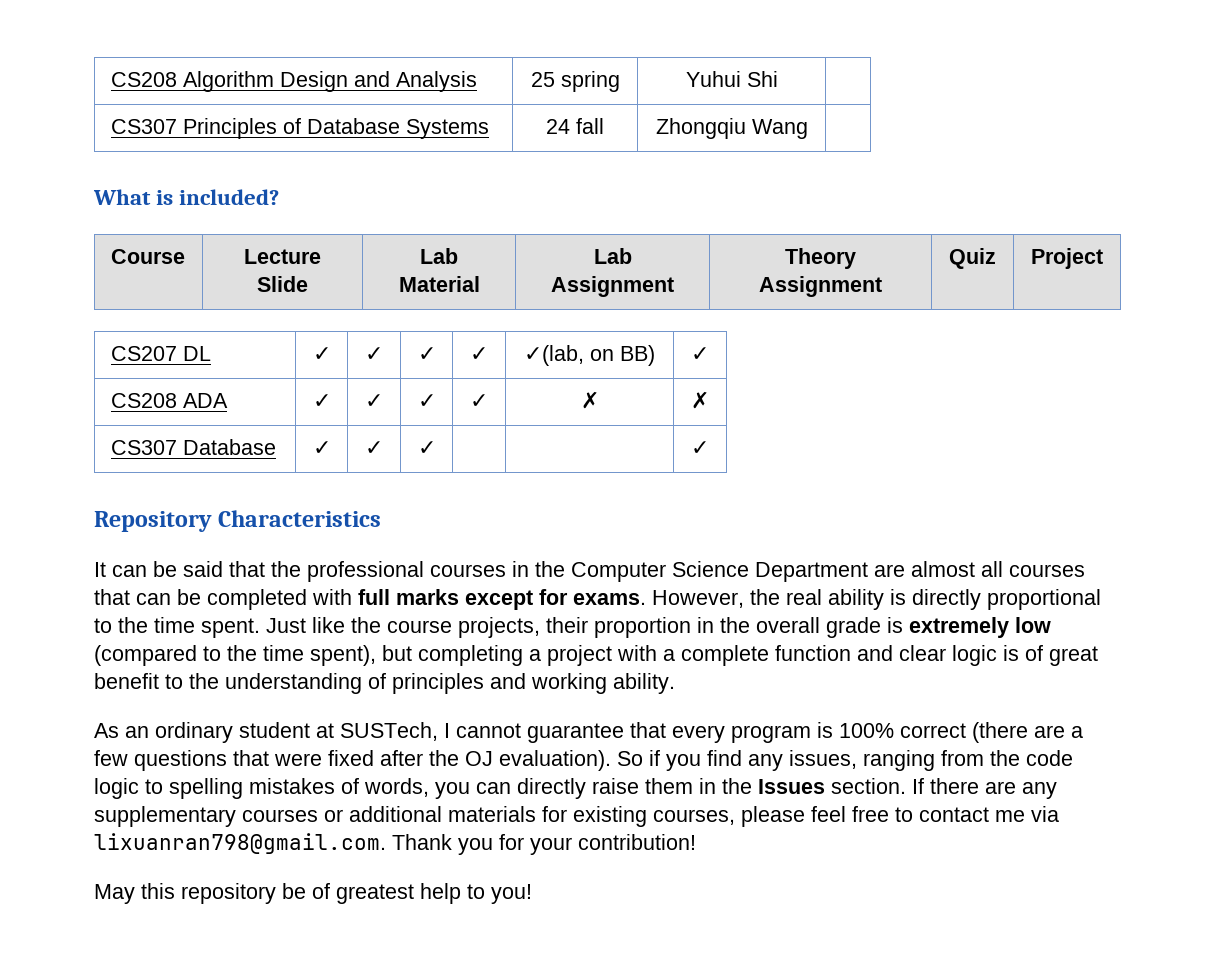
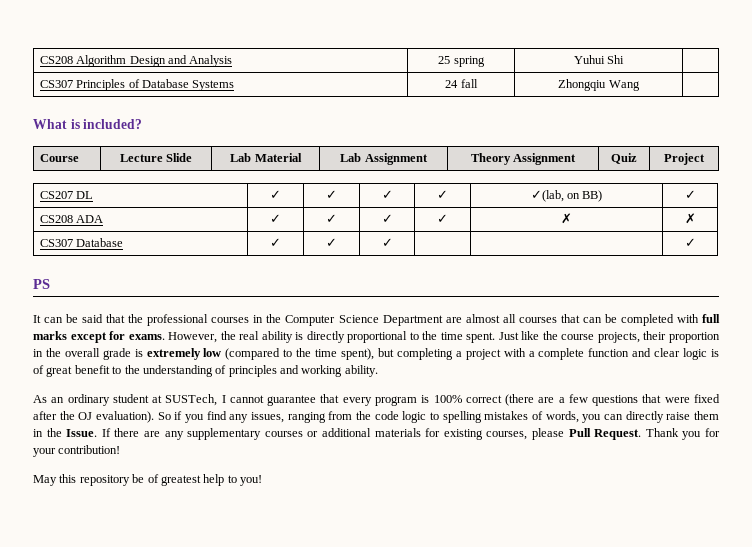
- Repository Characteristics
+ PS
- So if you find any issues, ranging from the code logic to spelling mistakes of words, you can directly raise them in the Issues section.
+ So if you find any issues, ranging from the code logic to spelling mistakes of words, you can directly raise them in the Issue.
- If there are any supplementary courses or additional materials for existing courses, please feel free to contact me via lixuanran798@gmail.com. Thank you for your contribution!
+ If there are any supplementary courses or additional materials for existing courses, please Pull Request. Thank you for your contribution!

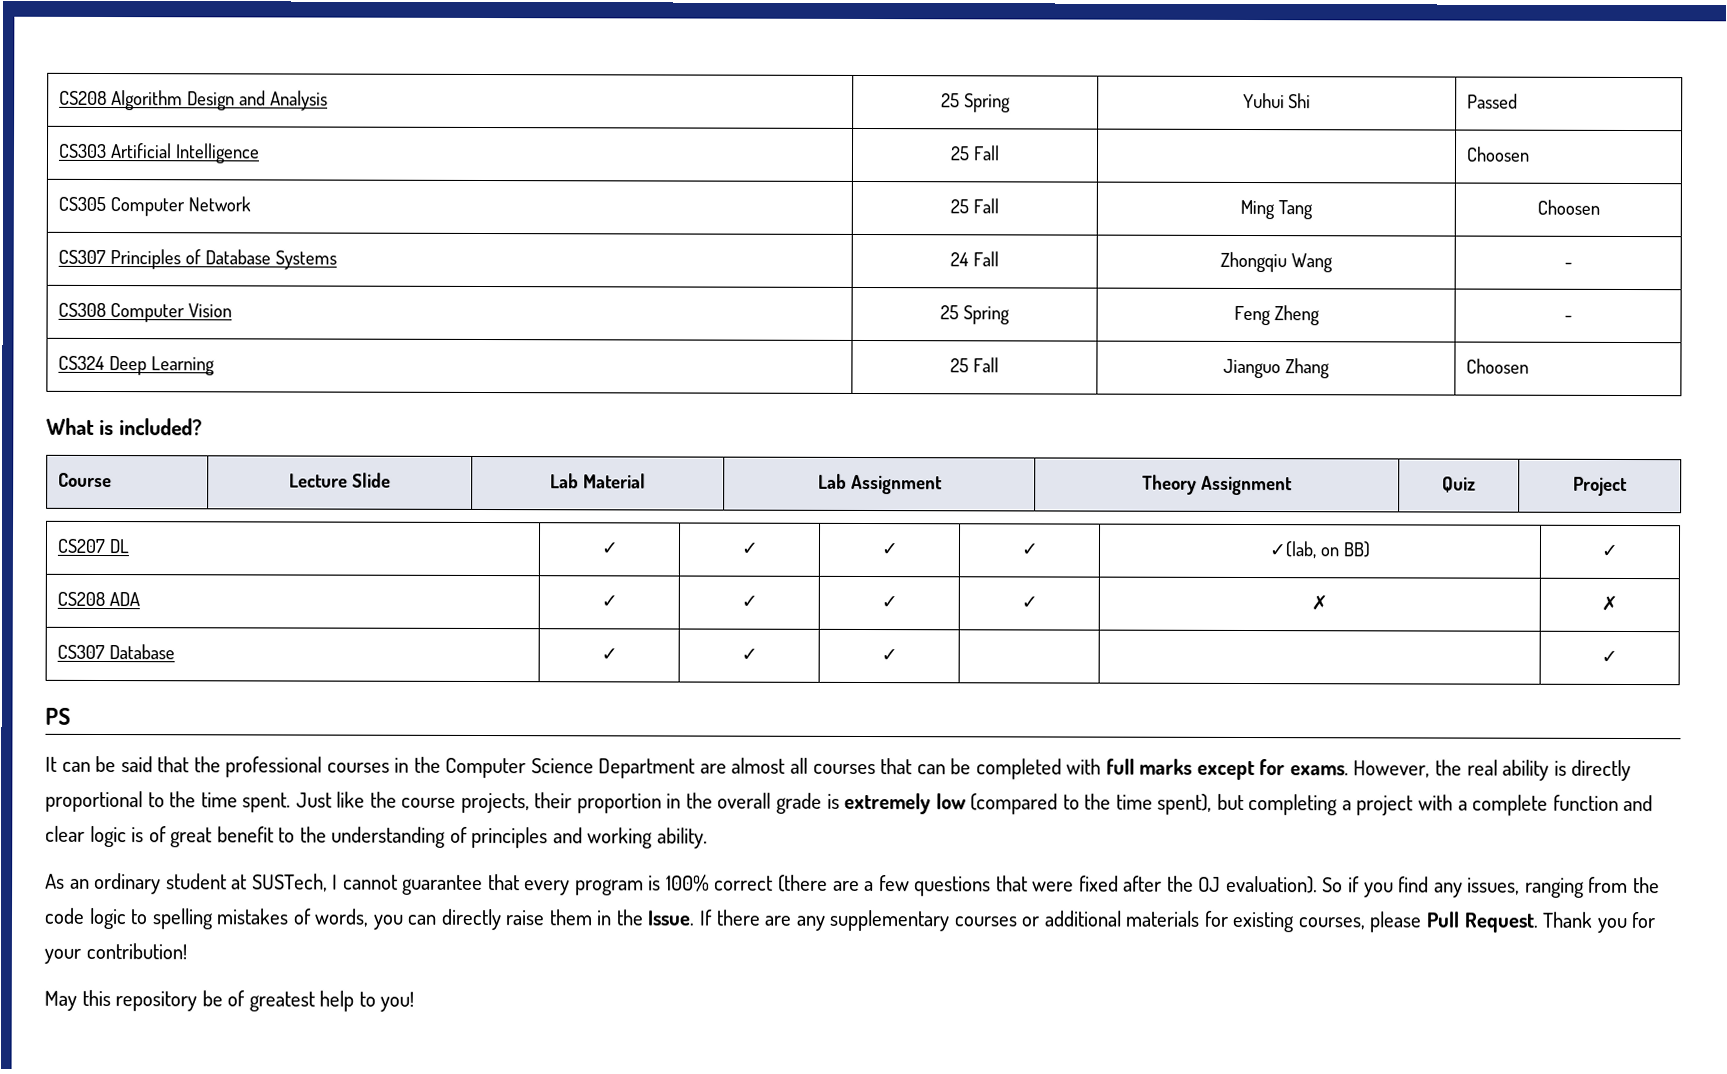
- CS208 Algorithm Design and Analysis | 25 spring | Yuhui Shi |
+ CS208 Algorithm Design and Analysis | 25 Spring | Yuhui Shi | Passed
+ CS303 Artificial Intelligence | 25 Fall | | Choosen
+ CS305 Computer Network | 25 Fall | Ming Tang | Choosen
- CS307 Principles of Database Systems | 24 fall | Zhongqiu Wang |
+ CS307 Principles of Database Systems | 24 Fall | Zhongqiu Wang | -
+ CS308 Computer Vision | 25 Spring | Feng Zheng | -
+ CS324 Deep Learning | 25 Fall | Jianguo Zhang | Choosen

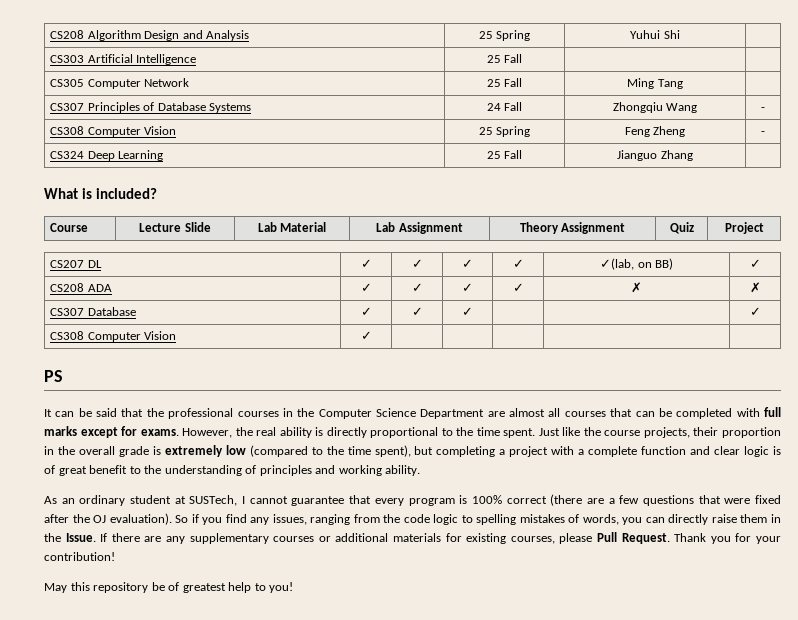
- CS208 Algorithm Design and Analysis | 25 Spring | Yuhui Shi | Passed
+ CS208 Algorithm Design and Analysis | 25 Spring | Yuhui Shi |
- CS303 Artificial Intelligence | 25 Fall | | Choosen
+ CS303 Artificial Intelligence | 25 Fall | |
- CS305 Computer Network | 25 Fall | Ming Tang | Choosen
+ CS305 Computer Network | 25 Fall | Ming Tang |
- CS324 Deep Learning | 25 Fall | Jianguo Zhang | Choosen
+ CS324 Deep Learning | 25 Fall | Jianguo Zhang |
+ CS308 Computer Vision | ✓ | | | | |

